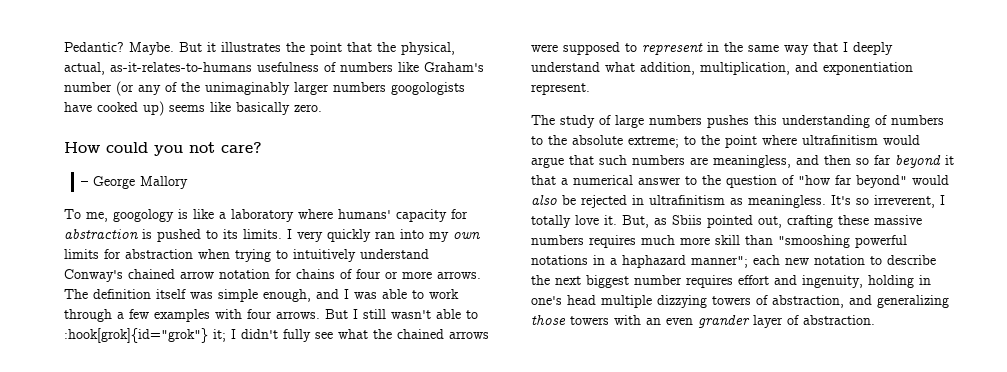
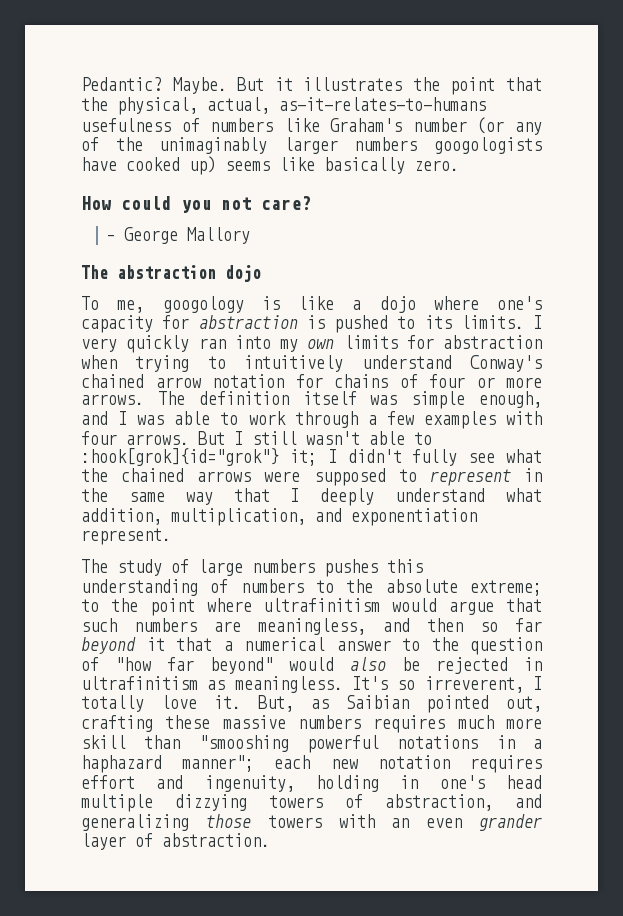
+ The abstraction dojo
- To me, googology is like a laboratory where humans' capacity for abstraction is pushed to its limits.
+ To me, googology is like a dojo where one's capacity for abstraction is pushed to its limits.
- But, as Sbiis pointed out, crafting these massive numbers requires much more skill than "smooshing powerful notations in a haphazard manner"; each new notation to describe the next biggest number requires effort and ingenuity, holding in one's head multiple dizzying towers of abstraction, and generalizing those towers with an even grander layer of abstraction.
+ But, as Saibian pointed out, crafting these massive numbers requires much more skill than "smooshing powerful notations in a haphazard manner"; each new notation requires effort and ingenuity, holding in one's head multiple dizzying towers of abstraction, and generalizing those towers with an even grander layer of abstraction.

